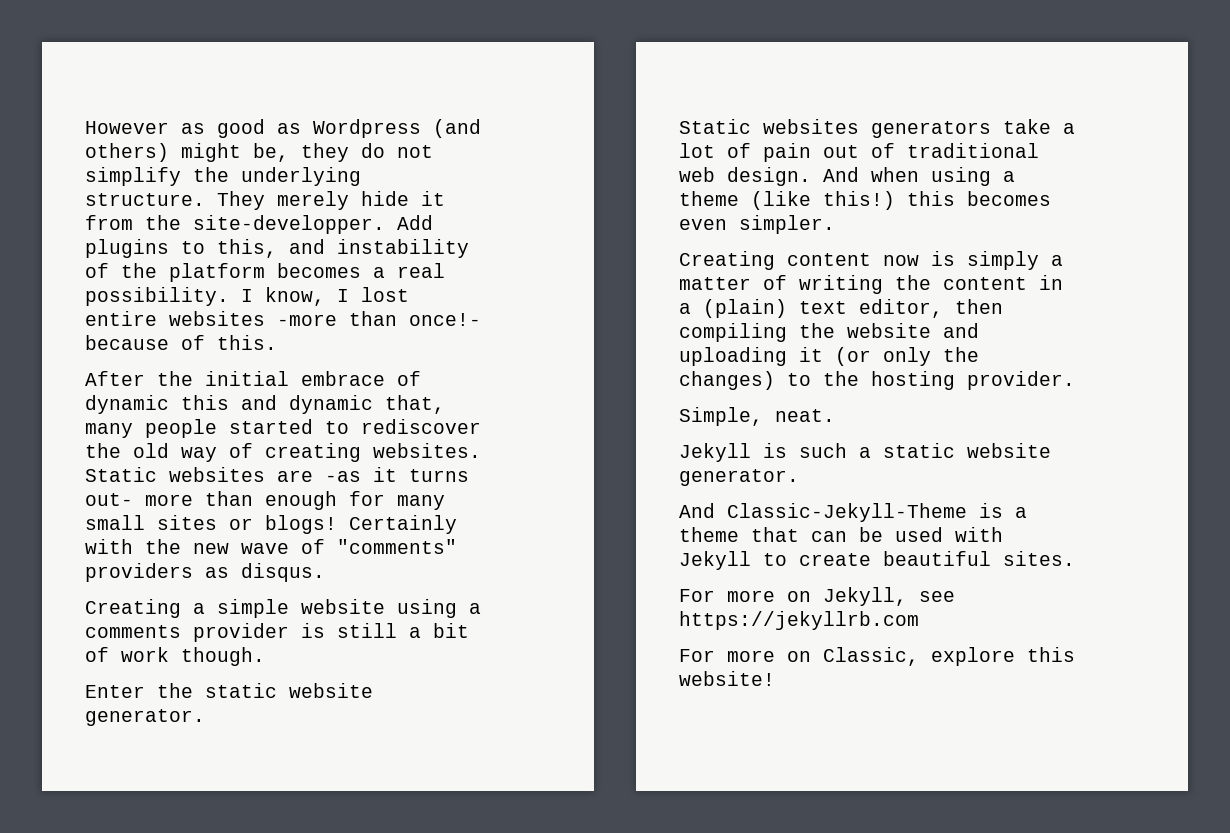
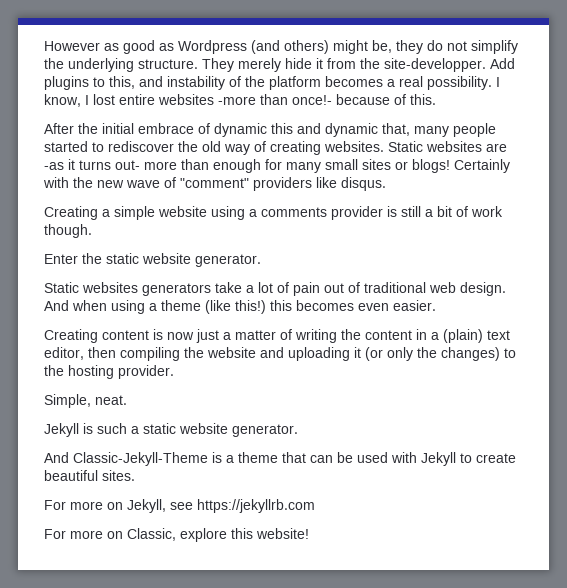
- Certainly with the new wave of "comments" providers as disqus.
+ Certainly with the new wave of "comment" providers like disqus.
- And when using a theme (like this!) this becomes even simpler.
+ And when using a theme (like this!) this becomes even easier.
- Creating content now is simply a matter of writing the content in a (plain) text editor, then compiling the website and uploading it (or only the changes) to the hosting provider.
+ Creating content is now just a matter of writing the content in a (plain) text editor, then compiling the website and uploading it (or only the changes) to the hosting provider.

